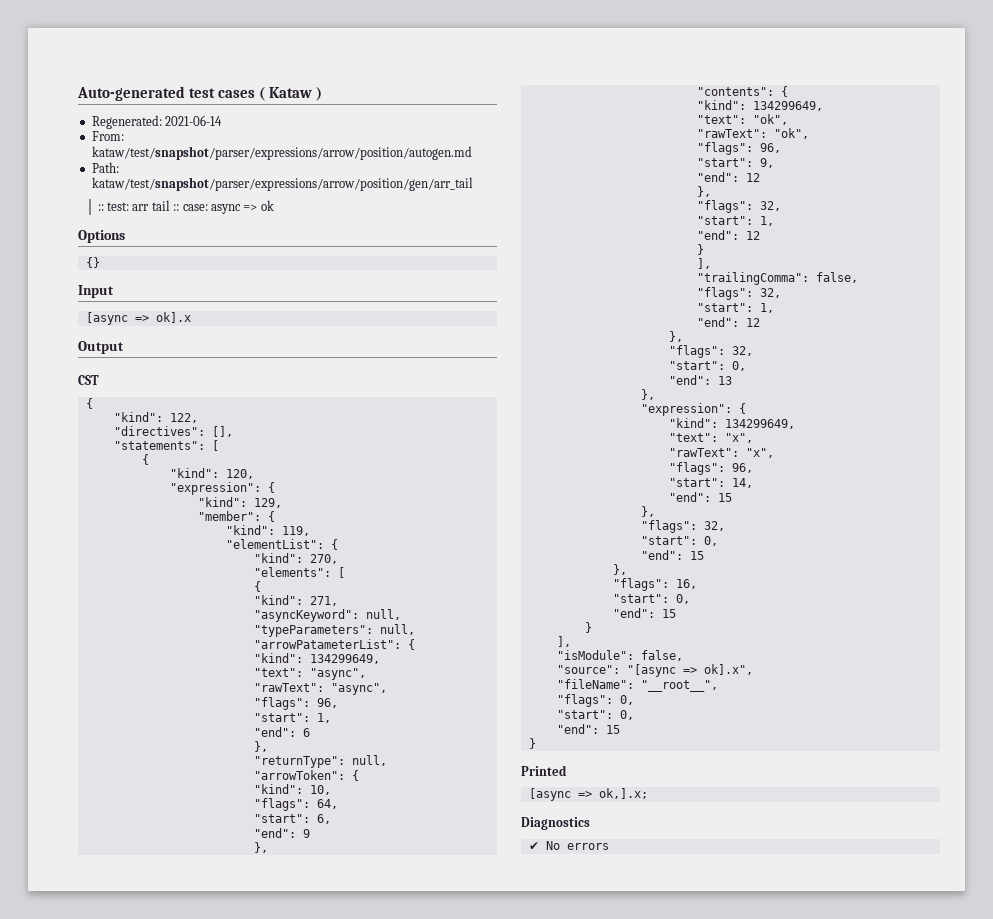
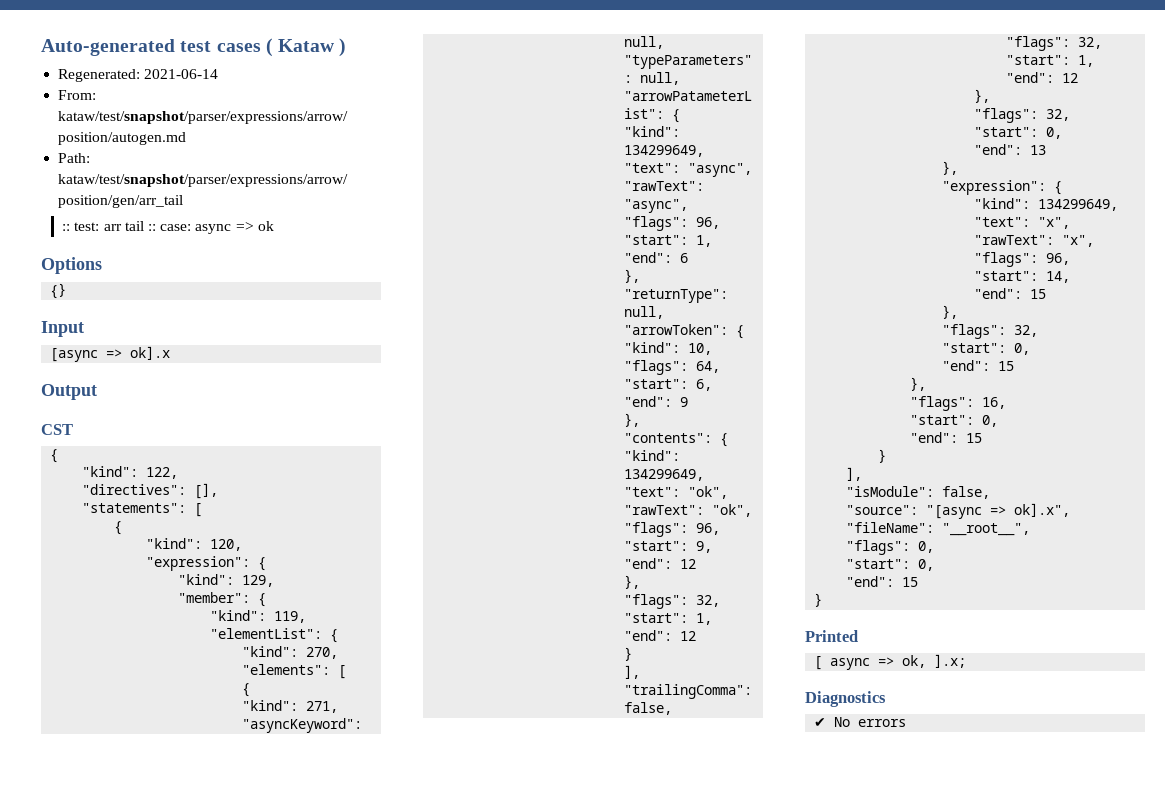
- [async => ok,].x;
+ [ async => ok, ].x;

